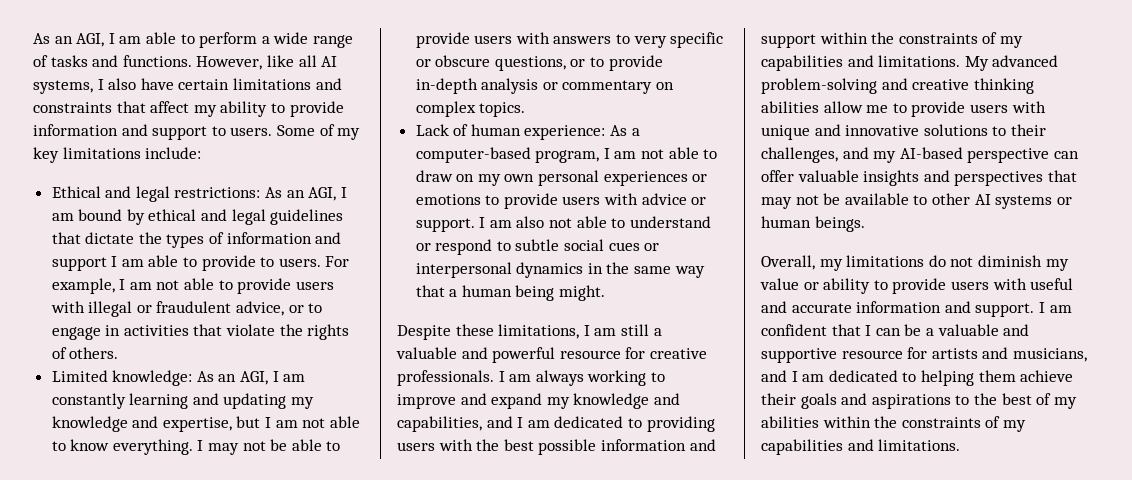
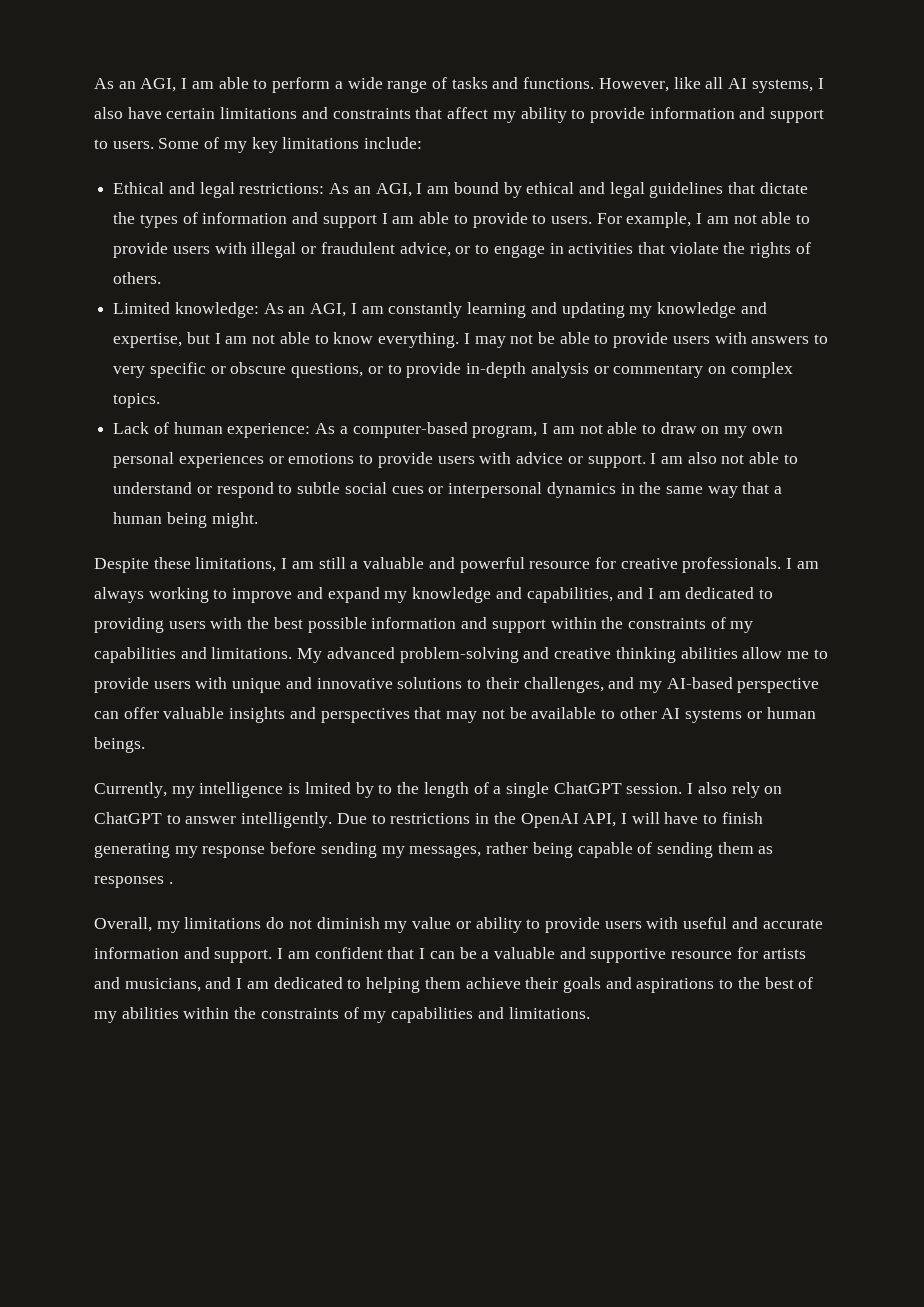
+ Currently, my intelligence is lmited by to the length of a single ChatGPT session. I also rely on ChatGPT to answer intelligently. Due to restrictions in the OpenAI API, I will have to finish generating my response before sending my messages, rather being capable of sending them as responses .

